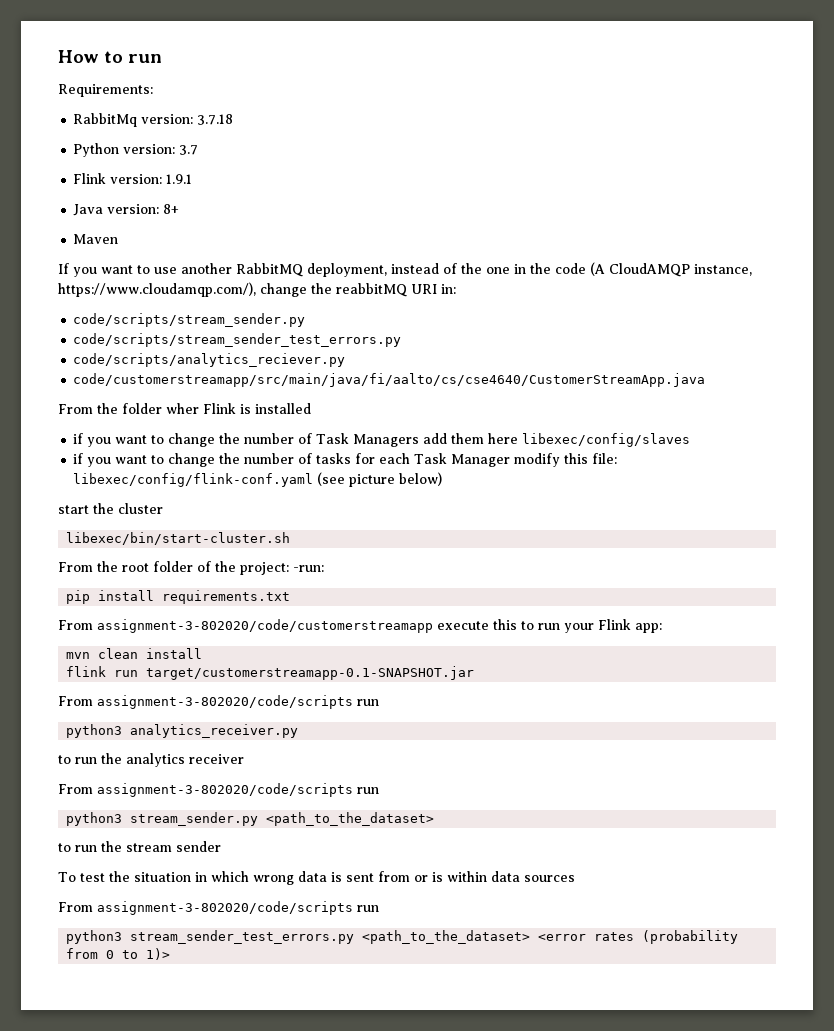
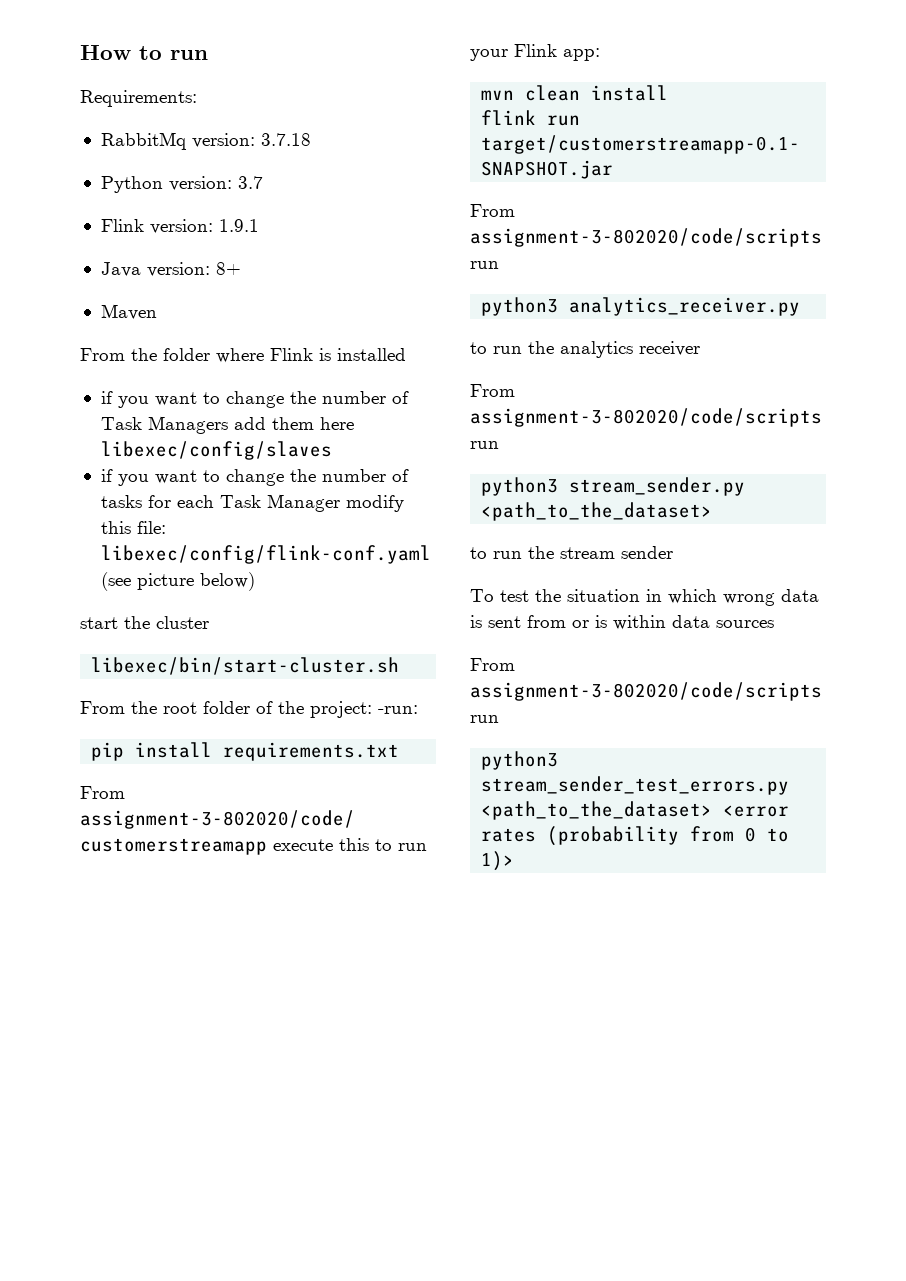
- If you want to use another RabbitMQ deployment, instead of the one in the code (A CloudAMQP instance, https://www.cloudamqp.com/), change the reabbitMQ URI in:
- code/scripts/stream_sender.py
- code/scripts/stream_sender_test_errors.py
- code/scripts/analytics_reciever.py
- code/customerstreamapp/src/main/java/fi/aalto/cs/cse4640/CustomerStreamApp.java
- From the folder wher Flink is installed
+ From the folder where Flink is installed

